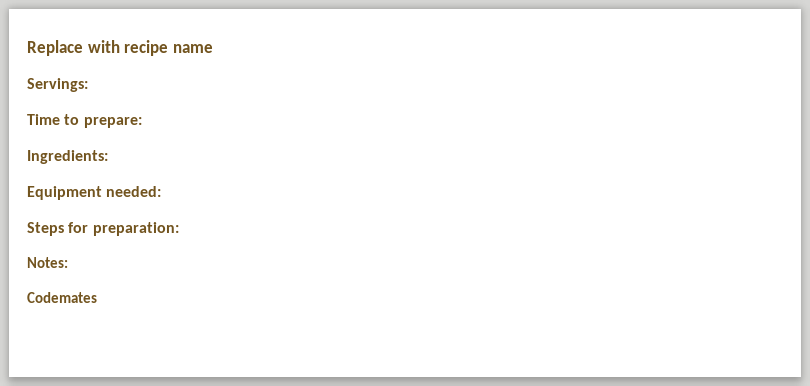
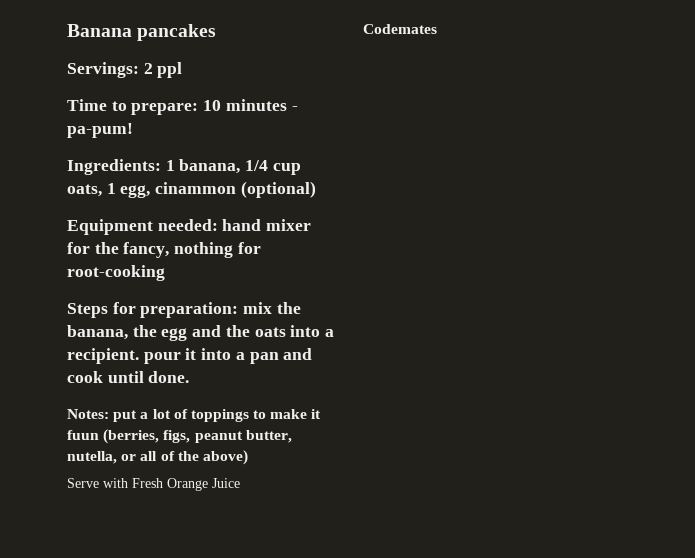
- Replace with recipe name
+ Banana pancakes
- Servings:
+ Servings: 2 ppl
- Time to prepare:
- Ingredients:
- Equipment needed:
- Steps for preparation:
- Notes:
+ Time to prepare: 10 minutes - pa-pum!
+ Ingredients: 1 banana, 1/4 cup oats, 1 egg, cinammon (optional)
+ Equipment needed: hand mixer for the fancy, nothing for root-cooking
+ Steps for preparation: mix the banana, the egg and the oats into a recipient. pour it into a pan and cook until done.
+ Notes: put a lot of toppings to make it fuun (berries, figs, peanut butter, nutella, or all of the above)
+ Serve with Fresh Orange Juice

